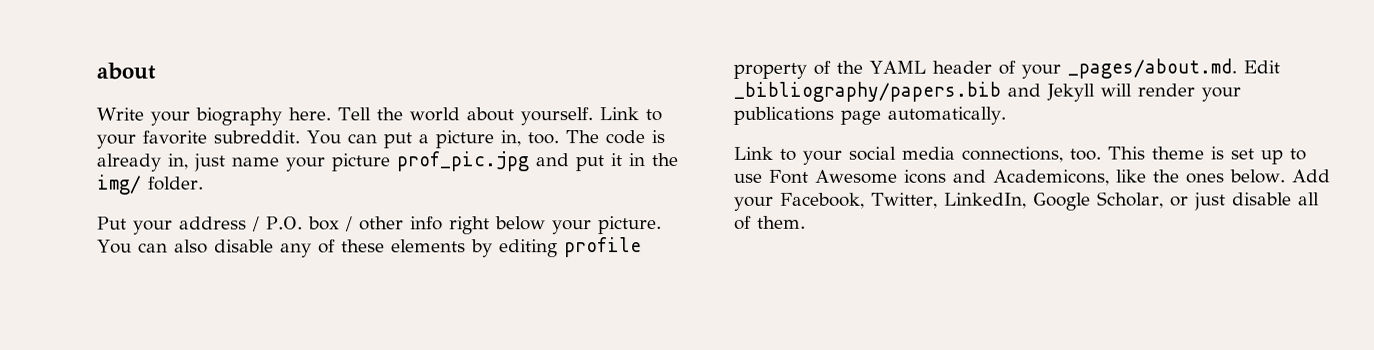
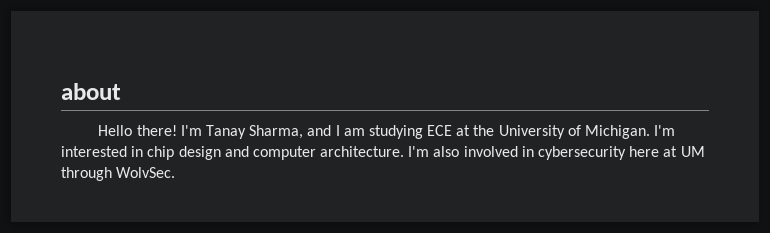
- Write your biography here. Tell the world about yourself. Link to your favorite subreddit. You can put a picture in, too. The code is already in, just name your picture prof_pic.jpg and put it in the img/ folder.
- Put your address / P.O. box / other info right below your picture. You can also disable any of these elements by editing profile property of the YAML header of your _pages/about.md. Edit _bibliography/papers.bib and Jekyll will render your publications page automatically.
- Link to your social media connections, too. This theme is set up to use Font Awesome icons and Academicons, like the ones below. Add your Facebook, Twitter, LinkedIn, Google Scholar, or just disable all of them.
+ Hello there! I'm Tanay Sharma, and I am studying ECE at the University of Michigan. I'm interested in chip design and computer architecture. I'm also involved in cybersecurity here at UM through WolvSec.

